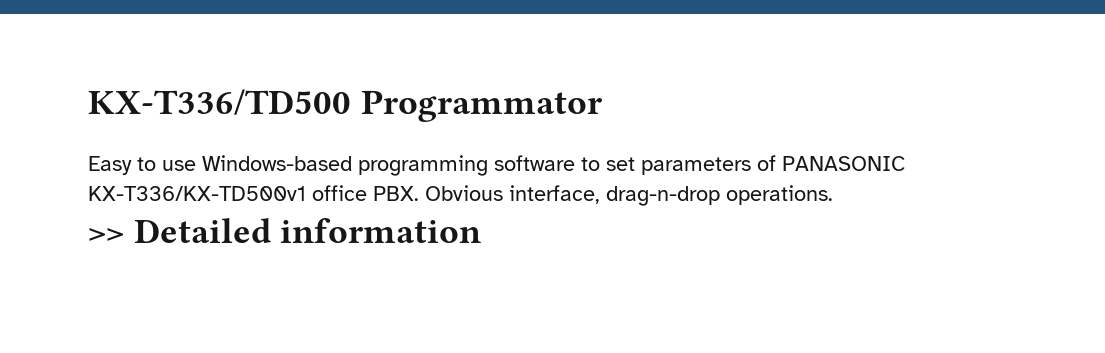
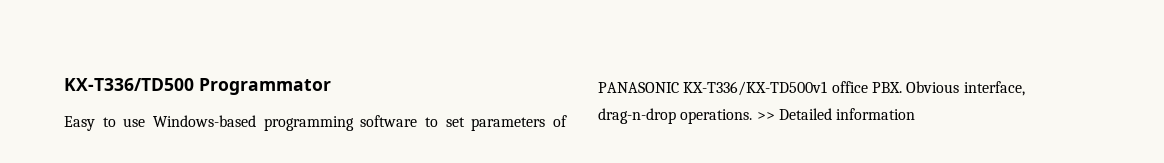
- Easy to use Windows-based programming software to set parameters of PANASONIC KX-T336/KX-TD500v1 office PBX. Obvious interface, drag-n-drop operations.
- >> Detailed information
+ Easy to use Windows-based programming software to set parameters of PANASONIC KX-T336/KX-TD500v1 office PBX. Obvious interface, drag-n-drop operations. >> Detailed information

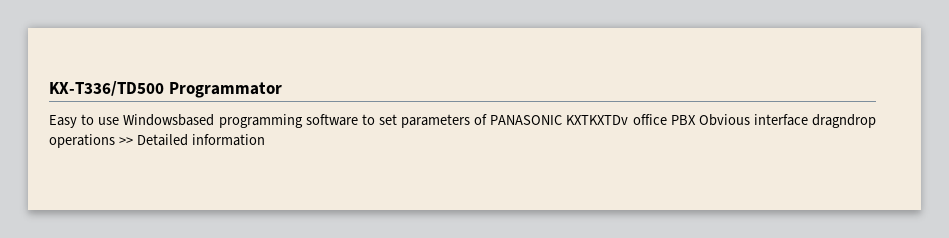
- Easy to use Windows-based programming software to set parameters of PANASONIC KX-T336/KX-TD500v1 office PBX. Obvious interface, drag-n-drop operations. >> Detailed information
+ Easy to use Windowsbased programming software to set parameters of PANASONIC KXTKXTDv office PBX Obvious interface dragndrop operations >> Detailed information

